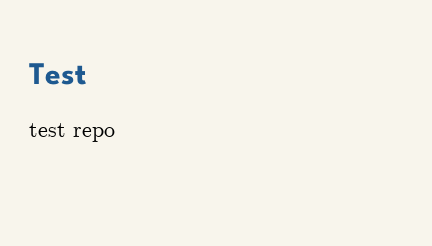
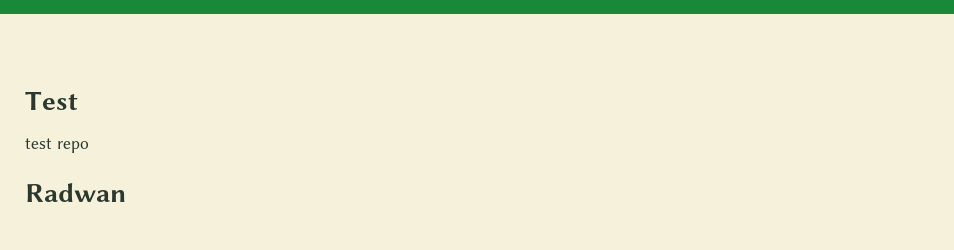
+ Radwan

